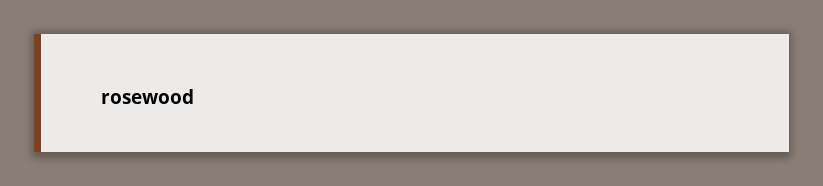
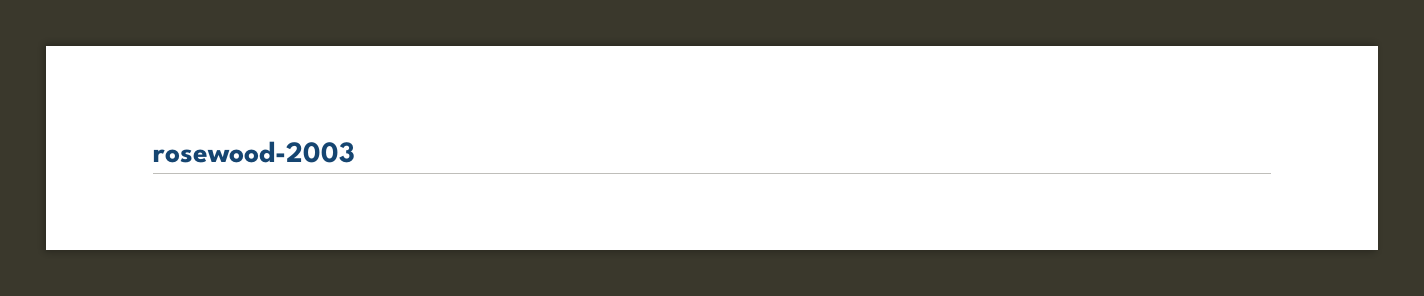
- rosewood
+ rosewood-2003

